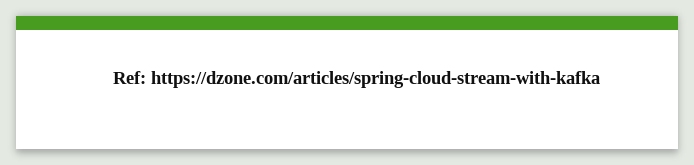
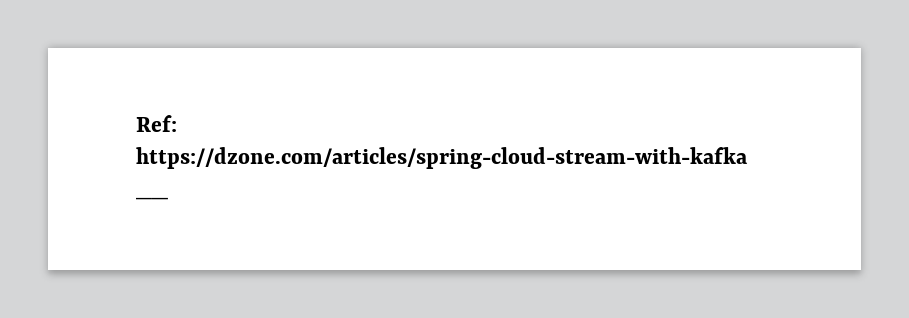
- Ref: https://dzone.com/articles/spring-cloud-stream-with-kafka
+ Ref: https://dzone.com/articles/spring-cloud-stream-with-kafka __

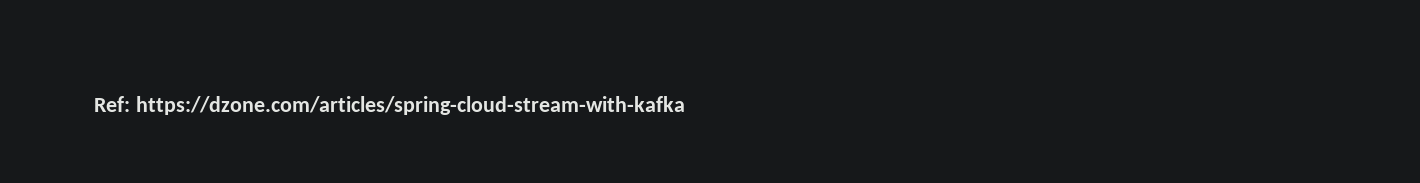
- Ref: https://dzone.com/articles/spring-cloud-stream-with-kafka __
+ Ref: https://dzone.com/articles/spring-cloud-stream-with-kafka

